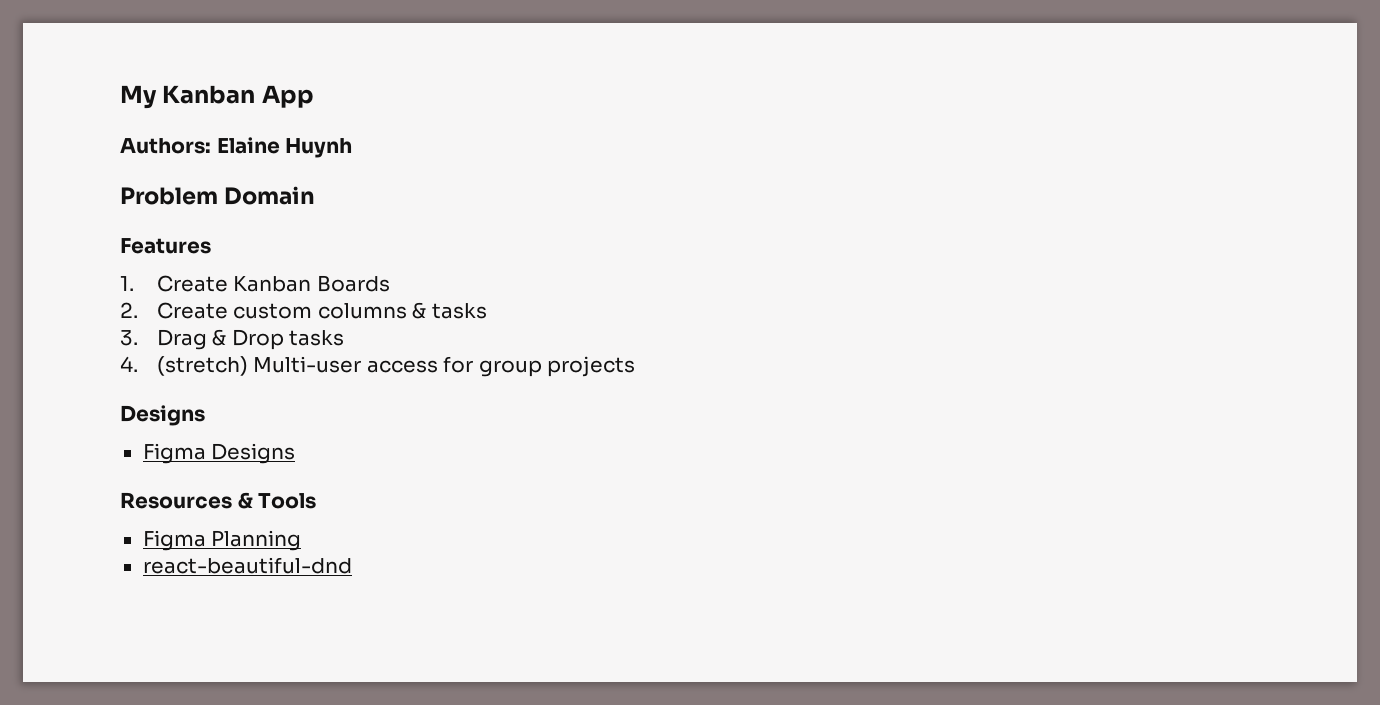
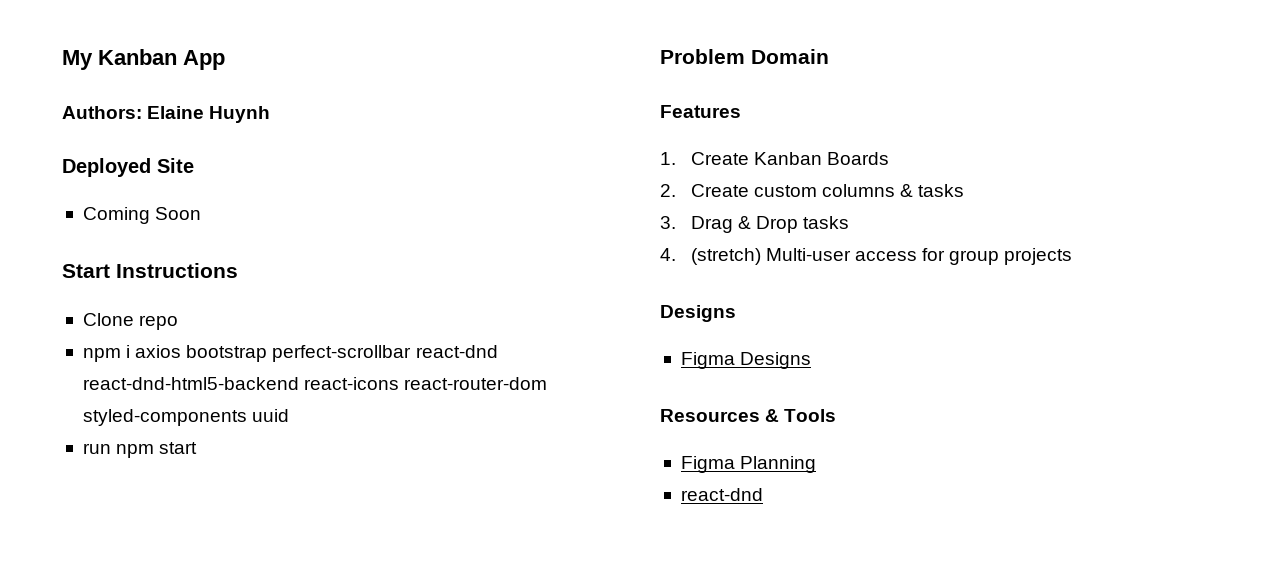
+ Deployed Site
+ Coming Soon
+ Start Instructions
+ Clone repo
+ npm i axios bootstrap perfect-scrollbar react-dnd react-dnd-html5-backend react-icons react-router-dom styled-components uuid
+ run npm start
  Figma Planning
- react-beautiful-dnd
+ react-dnd

